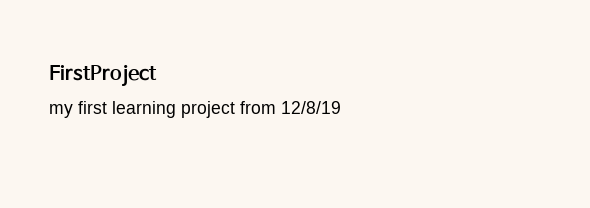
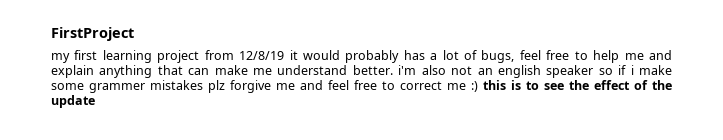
- my first learning project from 12/8/19
+ my first learning project from 12/8/19 it would probably has a lot of bugs, feel free to help me and explain anything that can make me understand better. i'm also not an english speaker so if i make some grammer mistakes plz forgive me and feel free to correct me :) this is to see the effect of the update

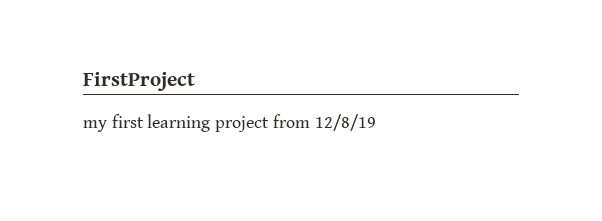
- my first learning project from 12/8/19 it would probably has a lot of bugs, feel free to help me and explain anything that can make me understand better. i'm also not an english speaker so if i make some grammer mistakes plz forgive me and feel free to correct me :) this is to see the effect of the update
+ my first learning project from 12/8/19

